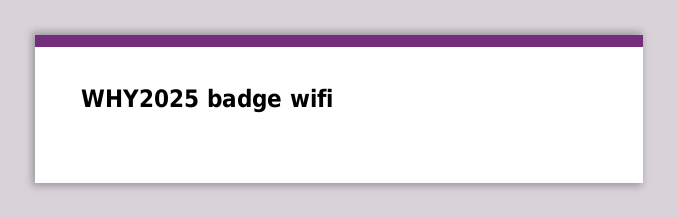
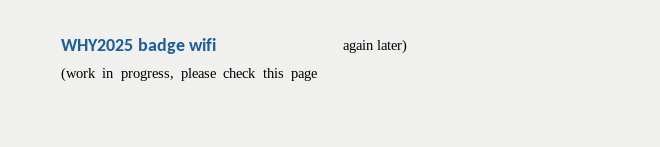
+ (work in progress, please check this page again later)

